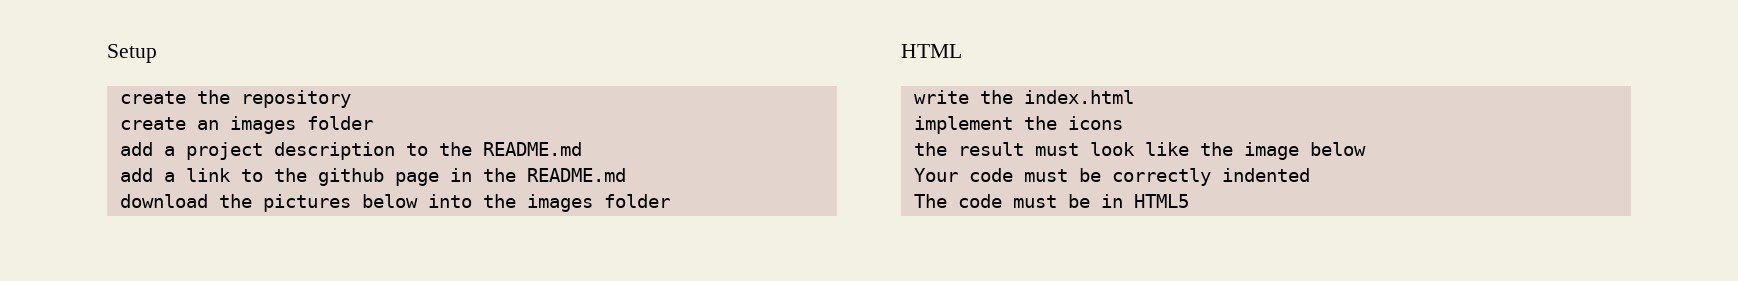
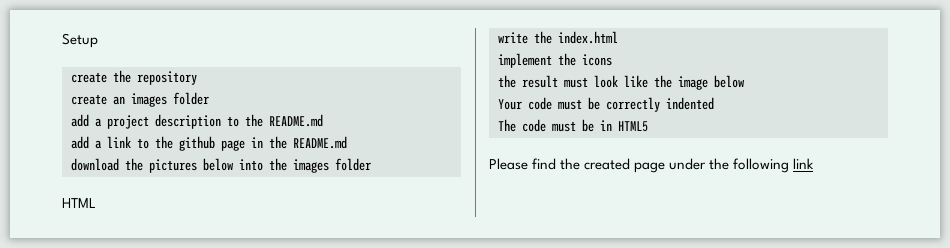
+ Please find the created page under the following link

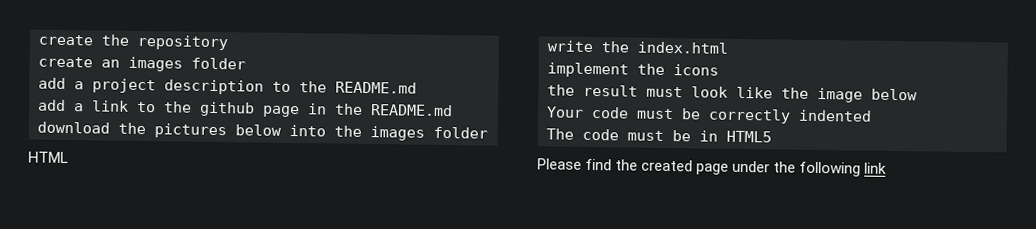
- Setup

